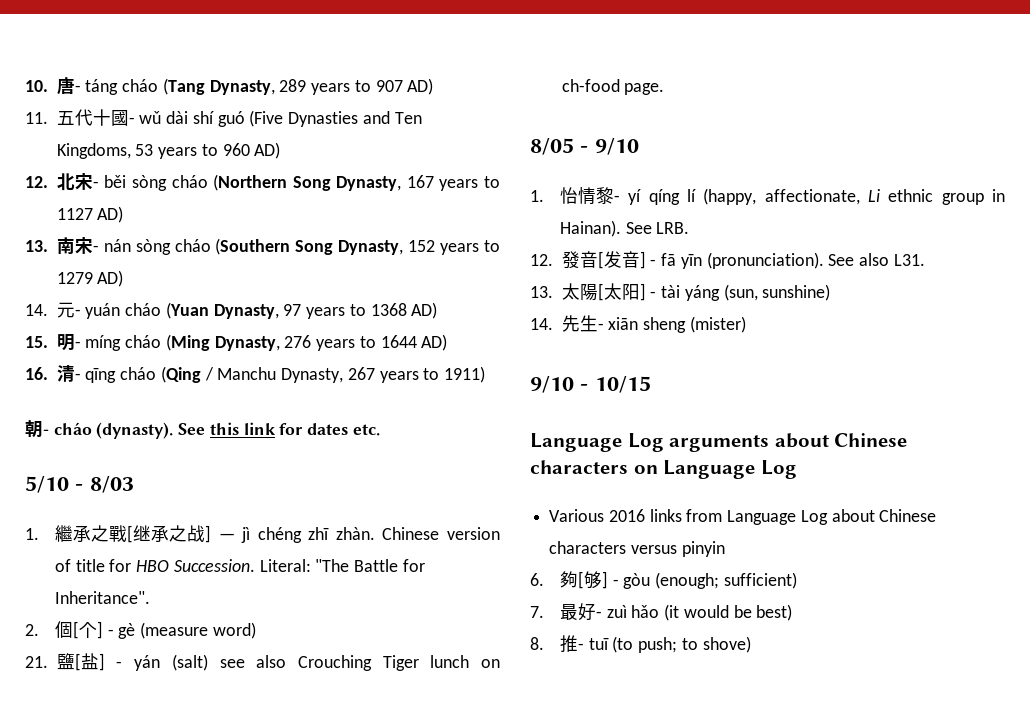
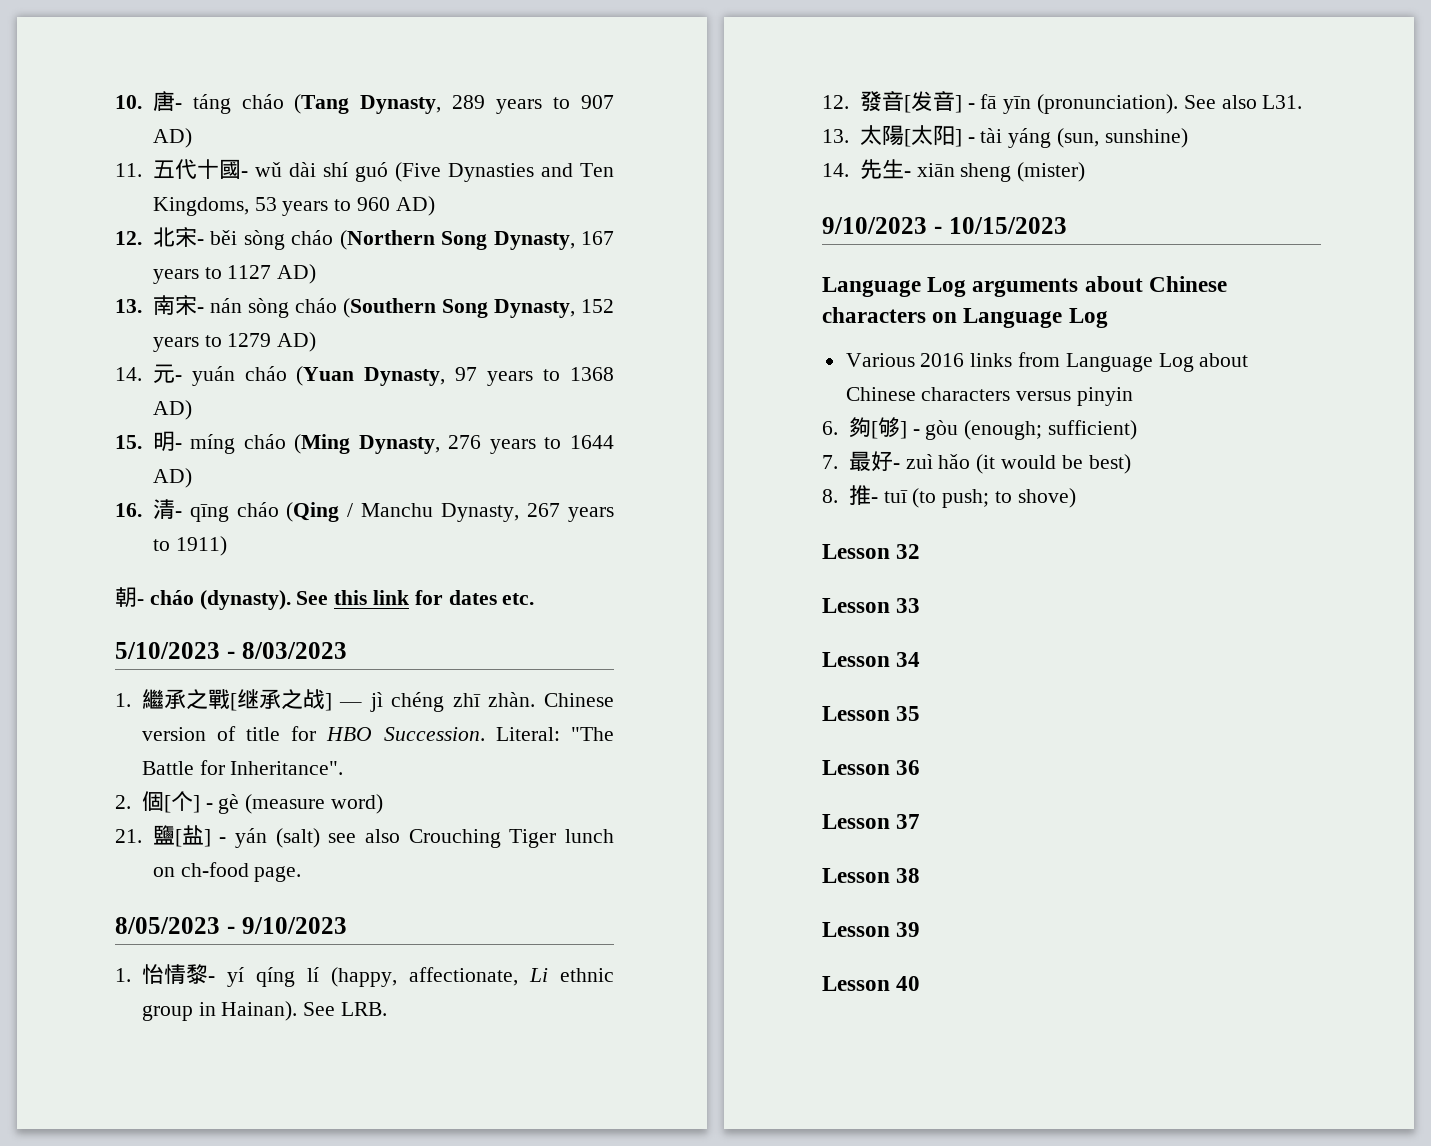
- 5/10 - 8/03
+ 5/10/2023 - 8/03/2023
- 8/05 - 9/10
+ 8/05/2023 - 9/10/2023
- 9/10 - 10/15
+ 9/10/2023 - 10/15/2023
+ Lesson 32
+ Lesson 33
+ Lesson 34
+ Lesson 35
+ Lesson 36
+ Lesson 37
+ Lesson 38
+ Lesson 39
+ Lesson 40

